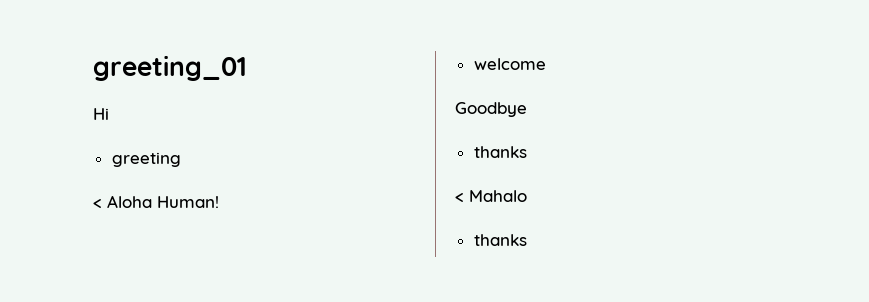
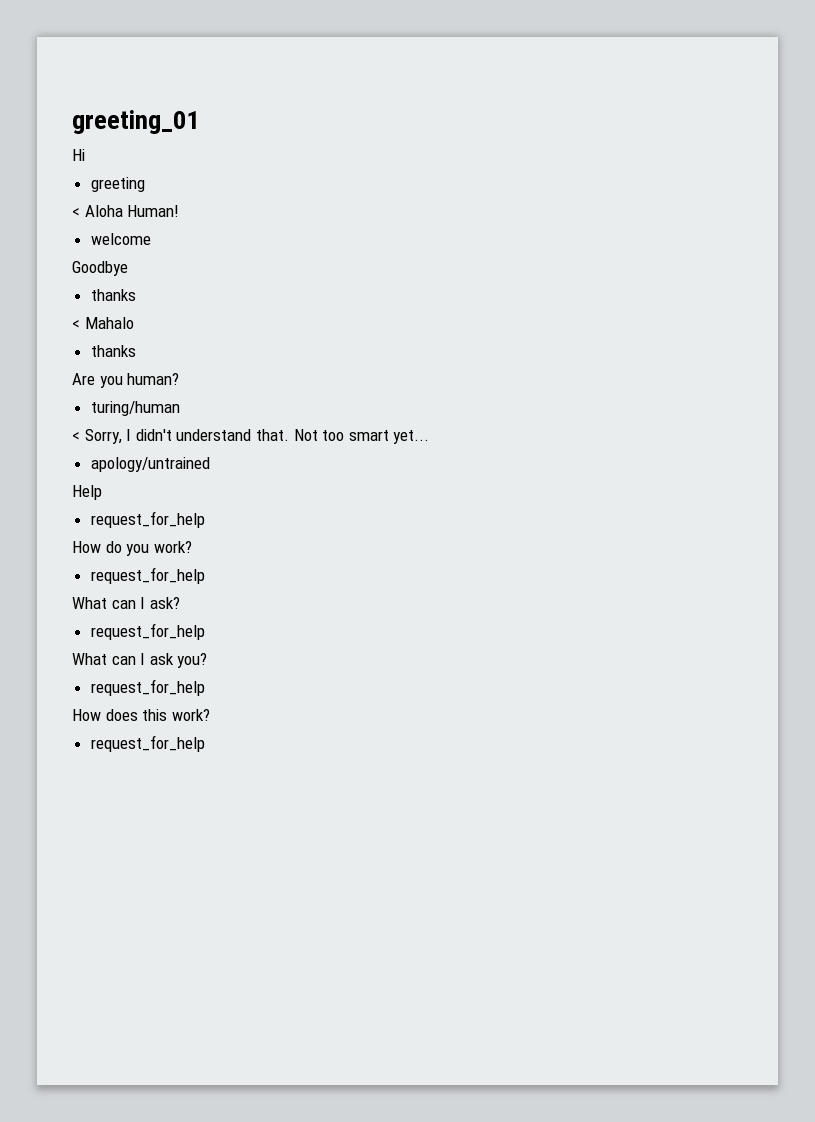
+ Are you human?
+ turing/human
+ < Sorry, I didn't understand that. Not too smart yet...
+ apology/untrained
+ Help
+ request_for_help
+ How do you work?
+ request_for_help
+ What can I ask?
+ request_for_help
+ What can I ask you?
+ request_for_help
+ How does this work?
+ request_for_help

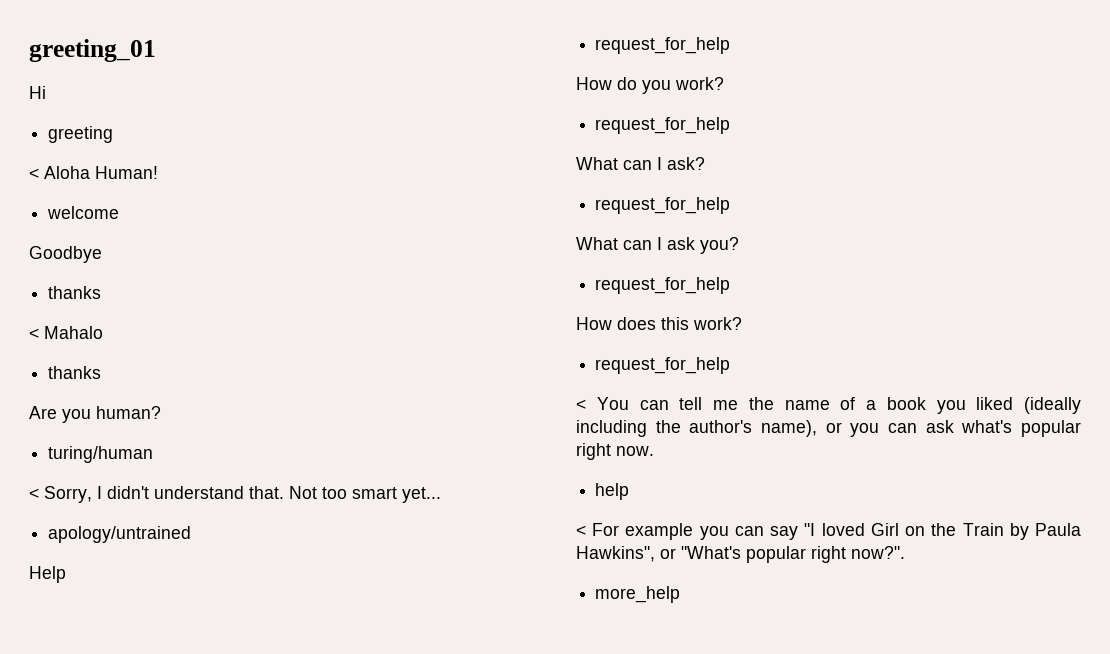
+ < You can tell me the name of a book you liked (ideally including the author's name), or you can ask what's popular right now.
+ help
+ < For example you can say "I loved Girl on the Train by Paula Hawkins", or "What's popular right now?".
+ more_help

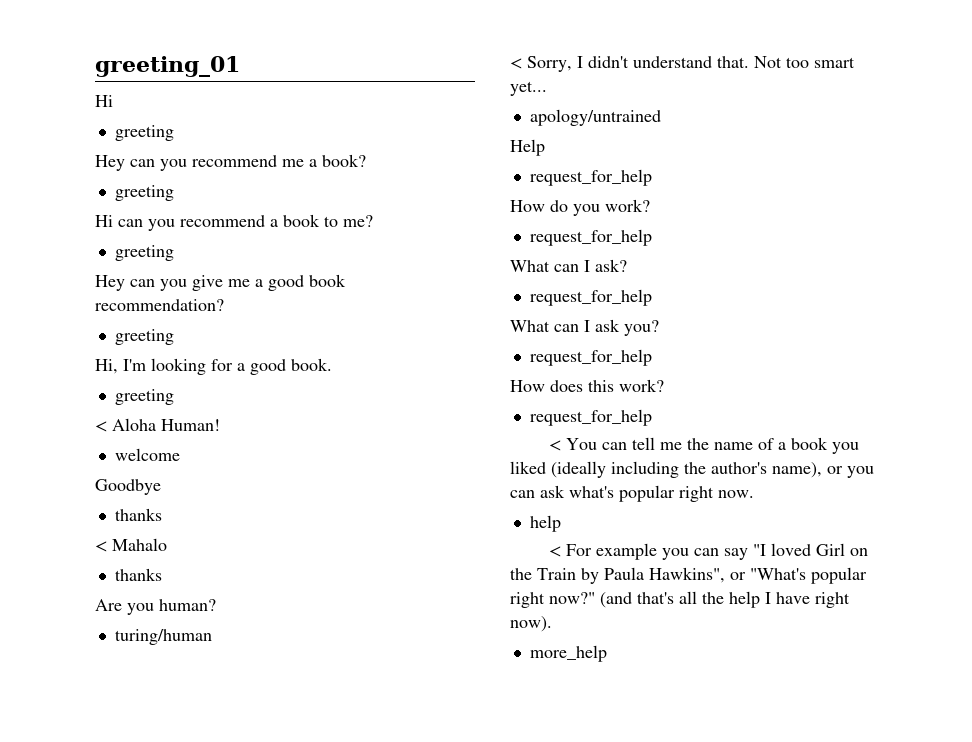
+ Hey can you recommend me a book?
+ greeting
+ Hi can you recommend a book to me?
+ greeting
+ Hey can you give me a good book recommendation?
+ greeting
+ Hi, I'm looking for a good book.
+ greeting
- < For example you can say "I loved Girl on the Train by Paula Hawkins", or "What's popular right now?".
+ < For example you can say "I loved Girl on the Train by Paula Hawkins", or "What's popular right now?" (and that's all the help I have right now).

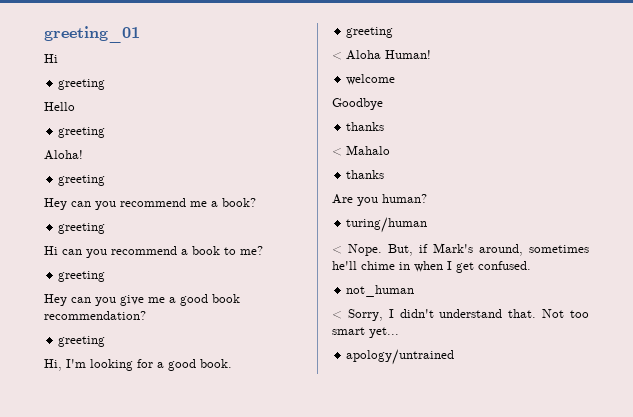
+ Hello
+ greeting
+ Aloha!
+ greeting
+ < Nope. But, if Mark's around, sometimes he'll chime in when I get confused.
+ not_human
- Help
- request_for_help
- How do you work?
- request_for_help
- What can I ask?
- request_for_help
- What can I ask you?
- request_for_help
- How does this work?
- request_for_help
- < You can tell me the name of a book you liked (ideally including the author's name), or you can ask what's popular right now.
- help
- < For example you can say "I loved Girl on the Train by Paula Hawkins", or "What's popular right now?" (and that's all the help I have right now).
- more_help

